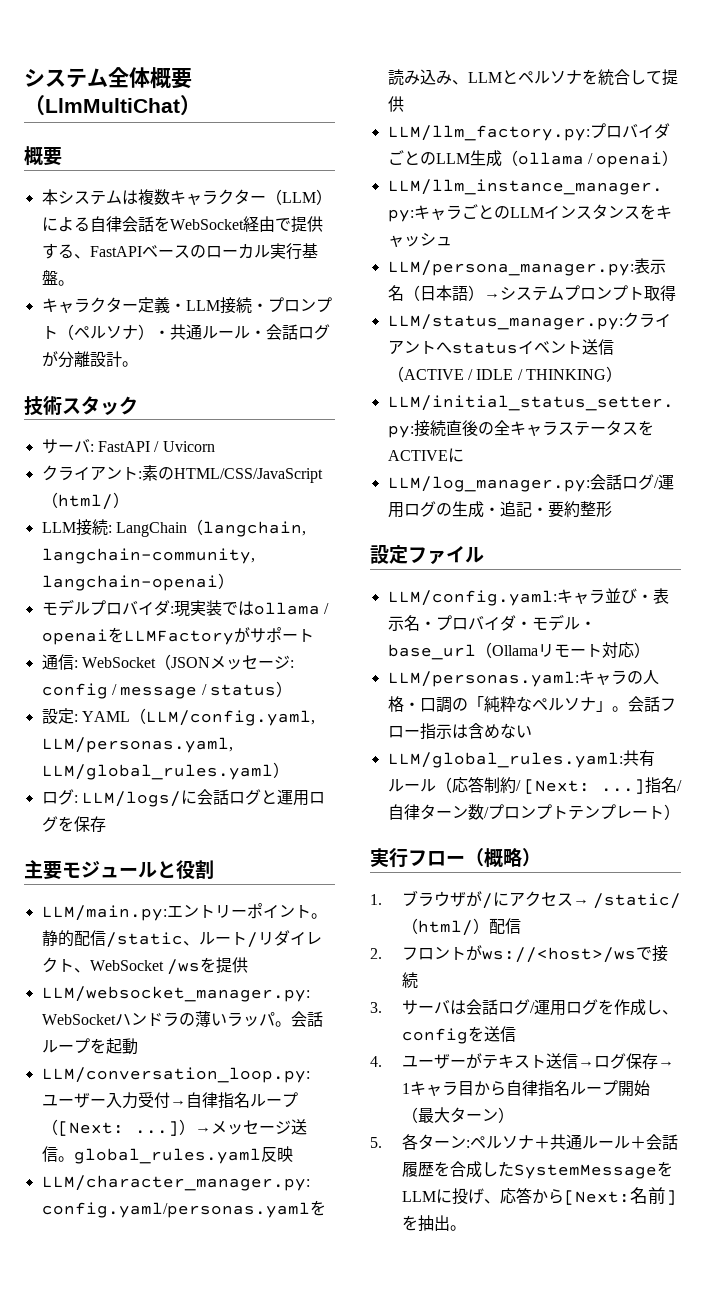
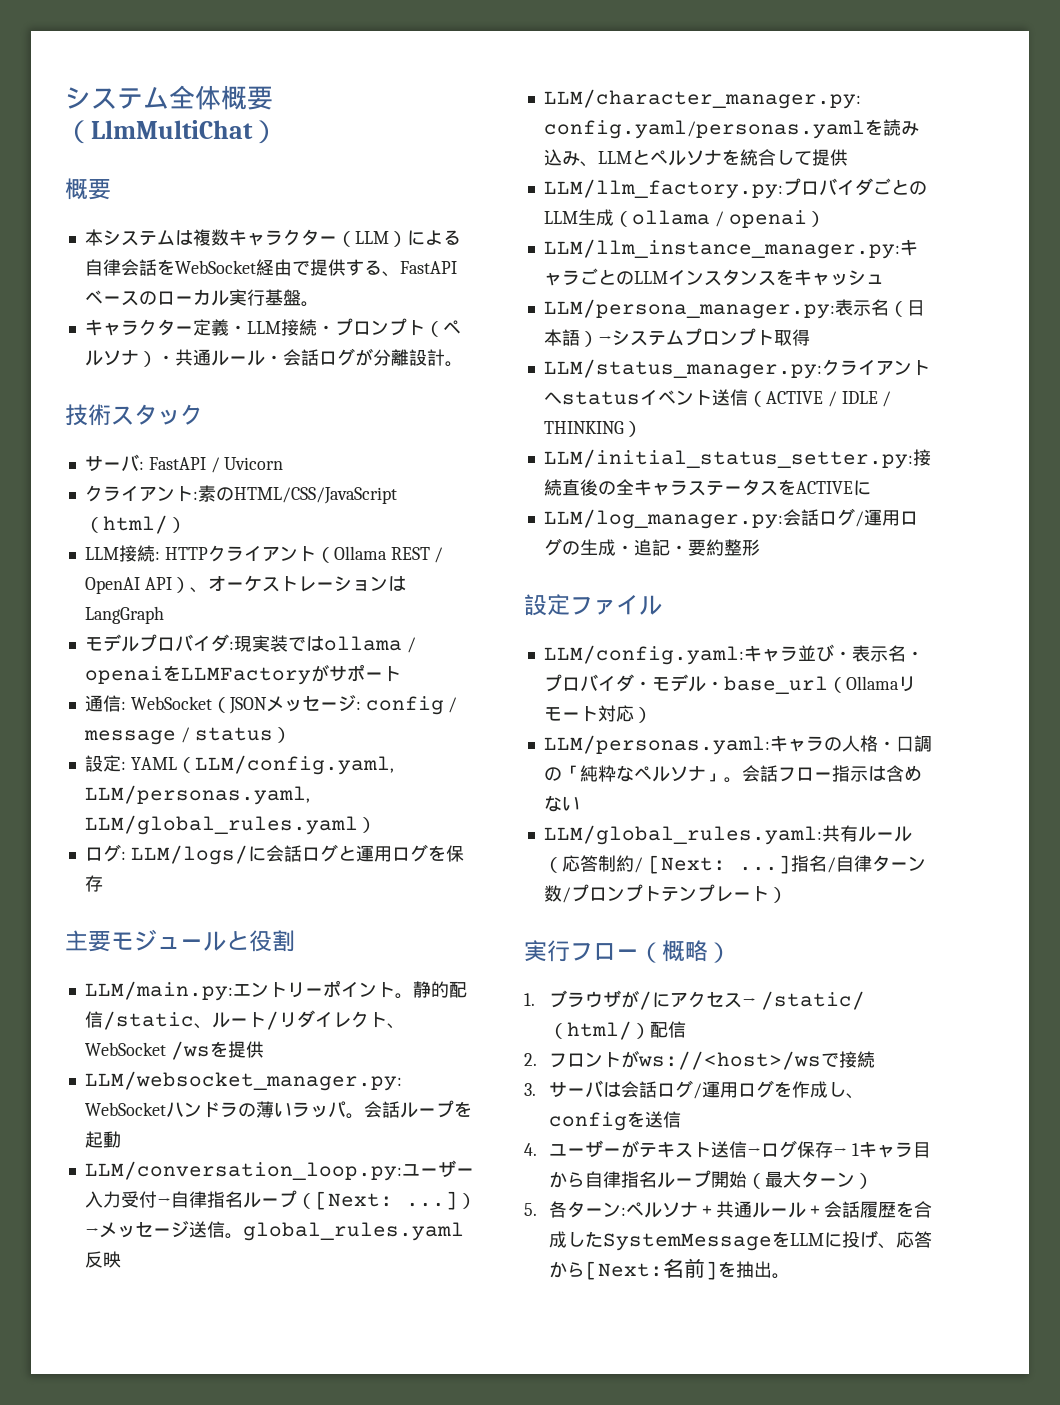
- LLM接続: LangChain（langchain, langchain-community, langchain-openai）
+ LLM接続: HTTPクライアント（Ollama REST / OpenAI API）、オーケストレーションはLangGraph

